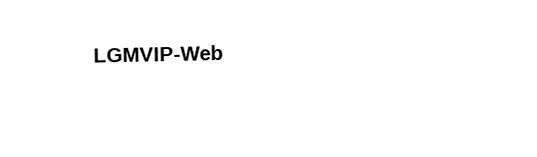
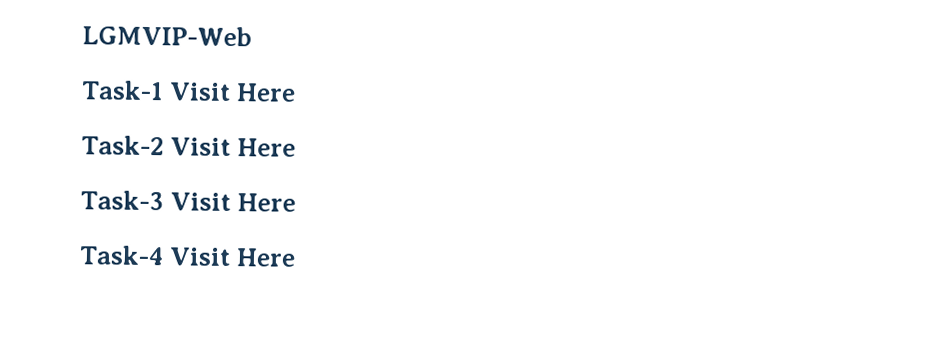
+ Task-1 Visit Here
+ Task-2 Visit Here
+ Task-3 Visit Here
+ Task-4 Visit Here

